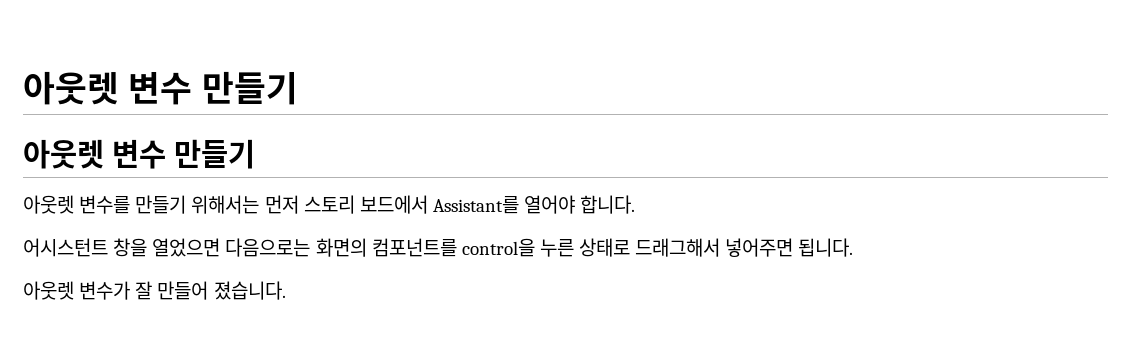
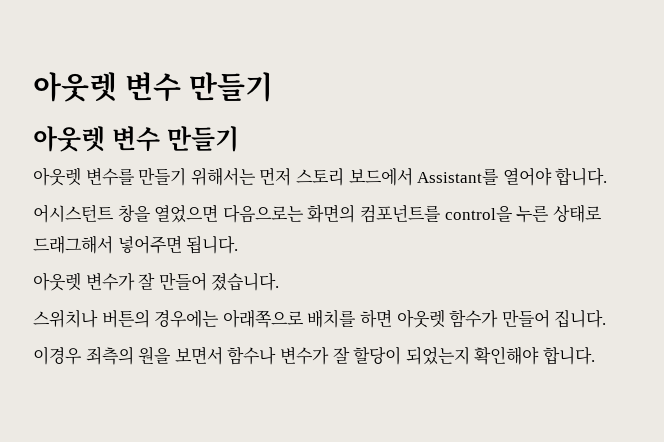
+ 스위치나 버튼의 경우에는 아래쪽으로 배치를 하면 아웃렛 함수가 만들어 집니다.
+ 이경우 죄측의 원을 보면서 함수나 변수가 잘 할당이 되었는지 확인해야 합니다.

